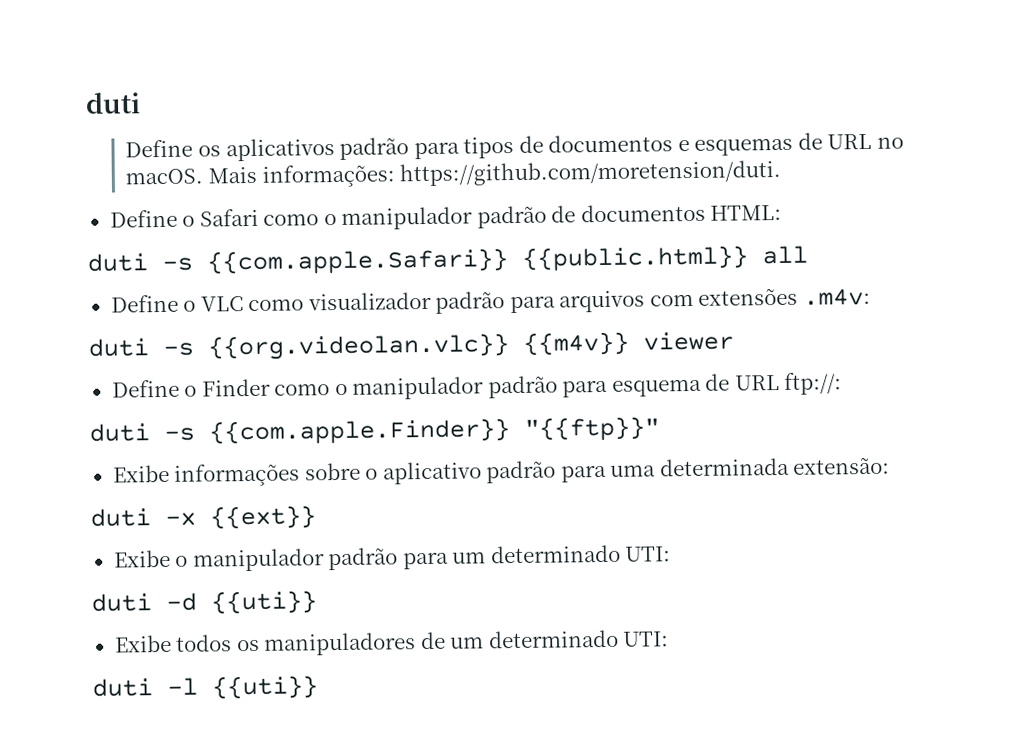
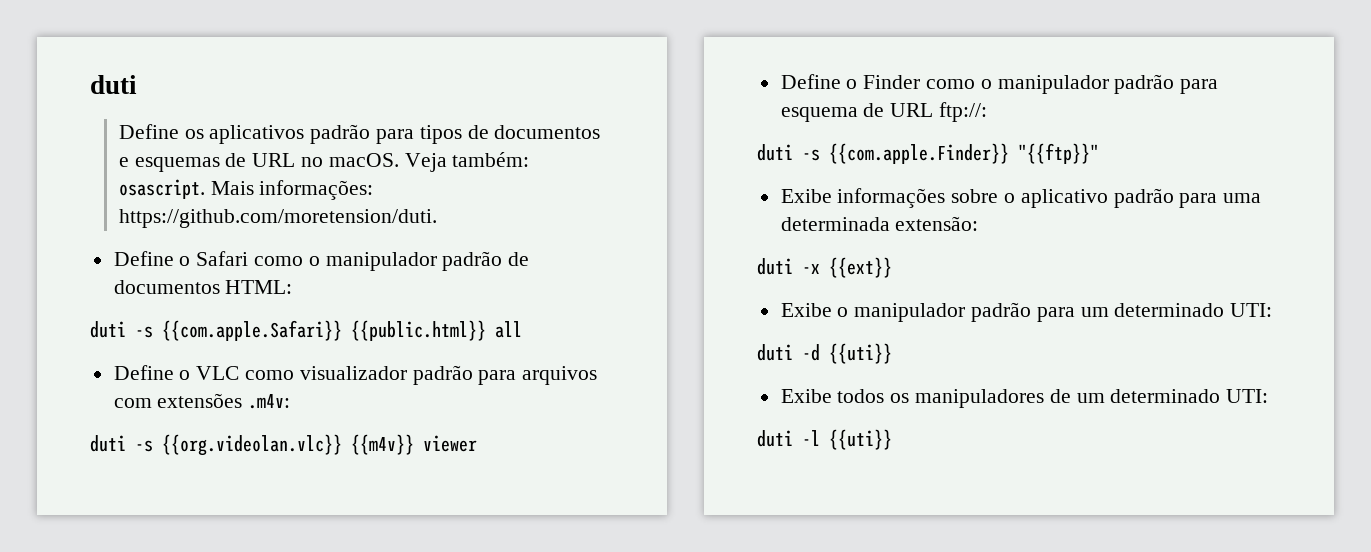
+ Veja também: osascript.

